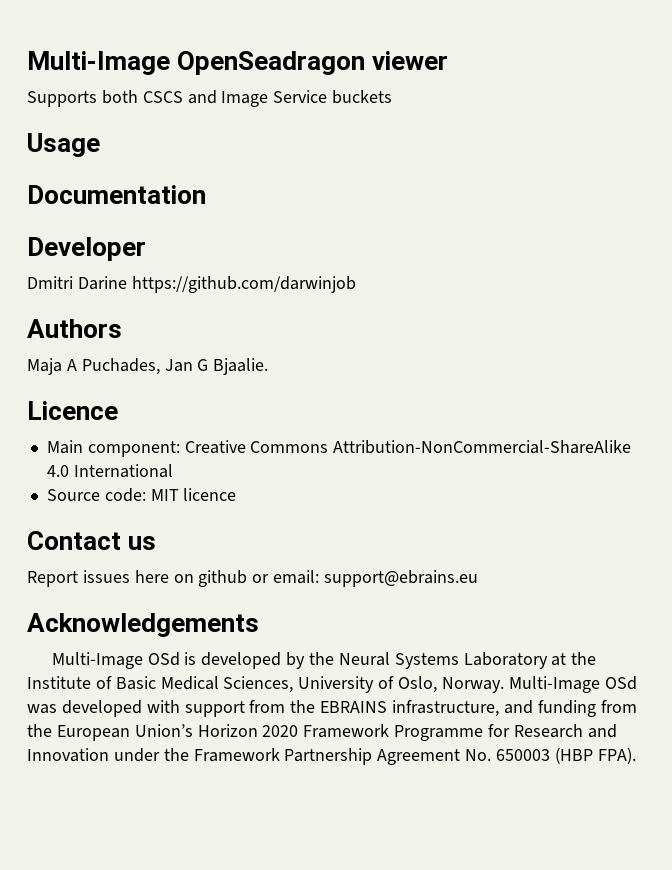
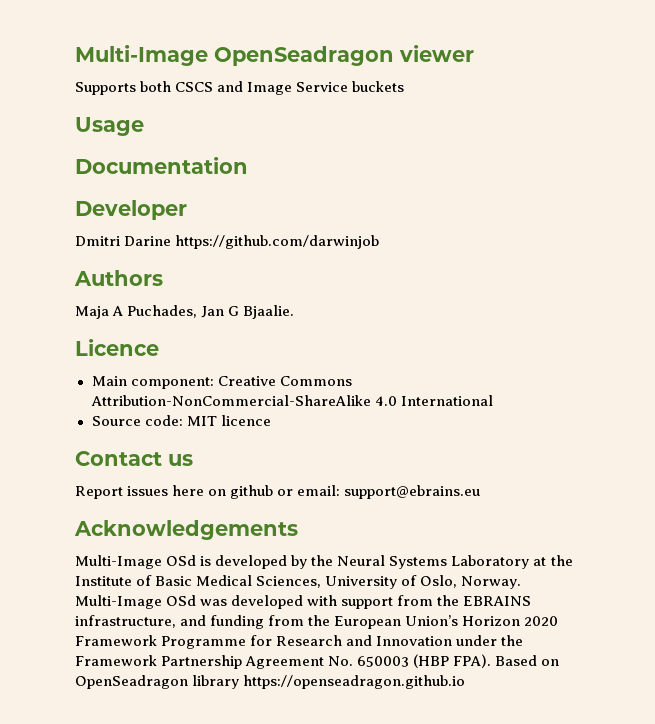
+ Based on OpenSeadragon library https://openseadragon.github.io

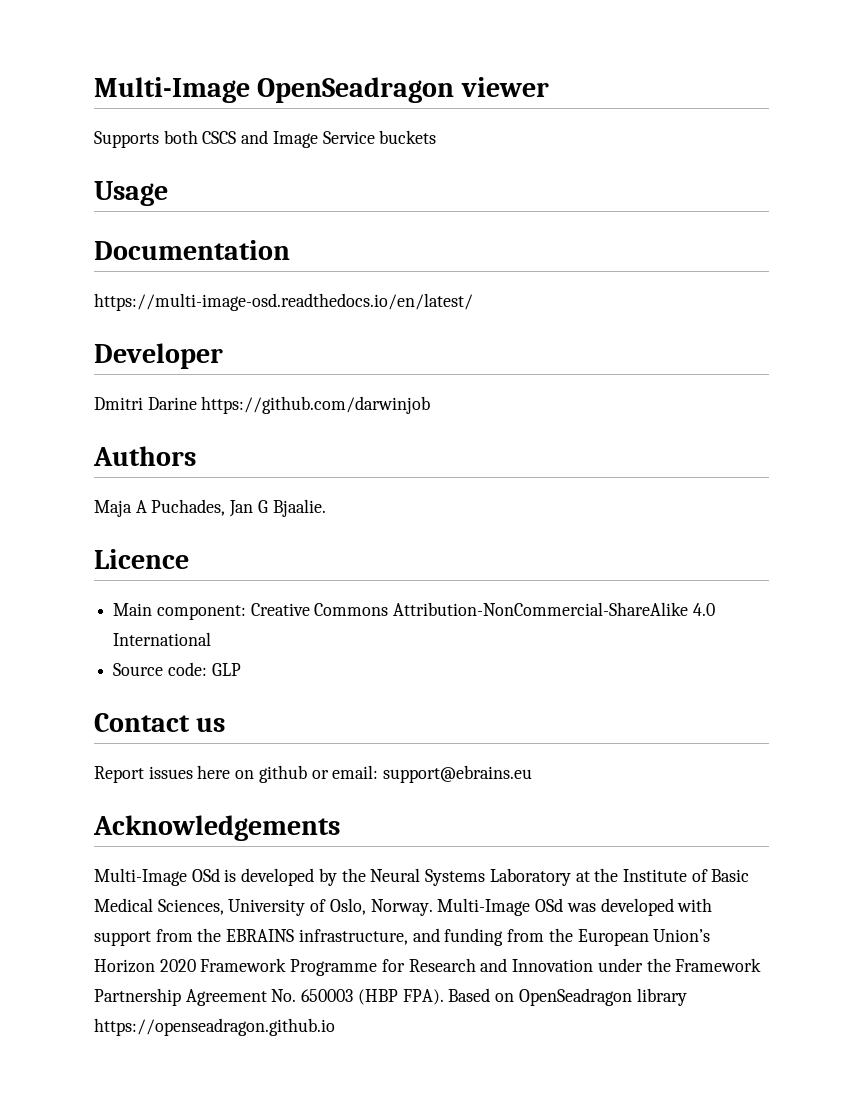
+ https://multi-image-osd.readthedocs.io/en/latest/
- Source code: MIT licence
+ Source code: GLP

